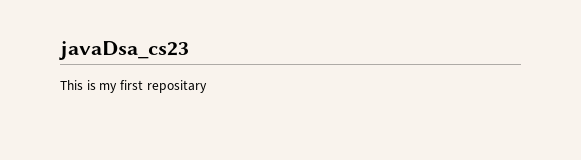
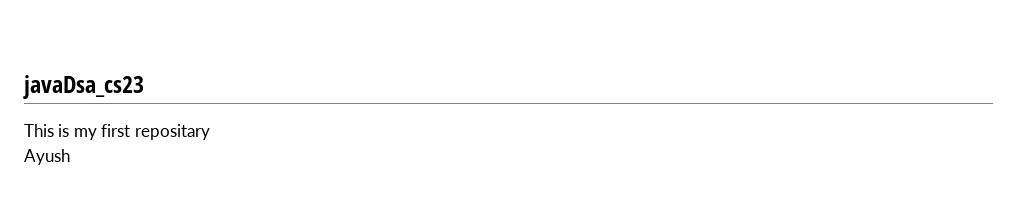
+ Ayush

